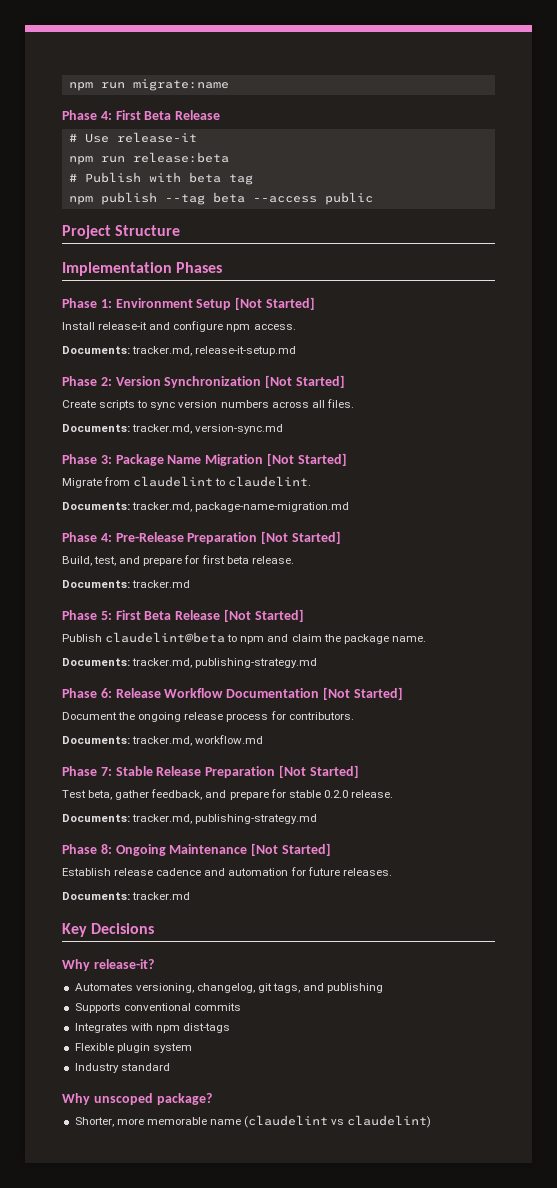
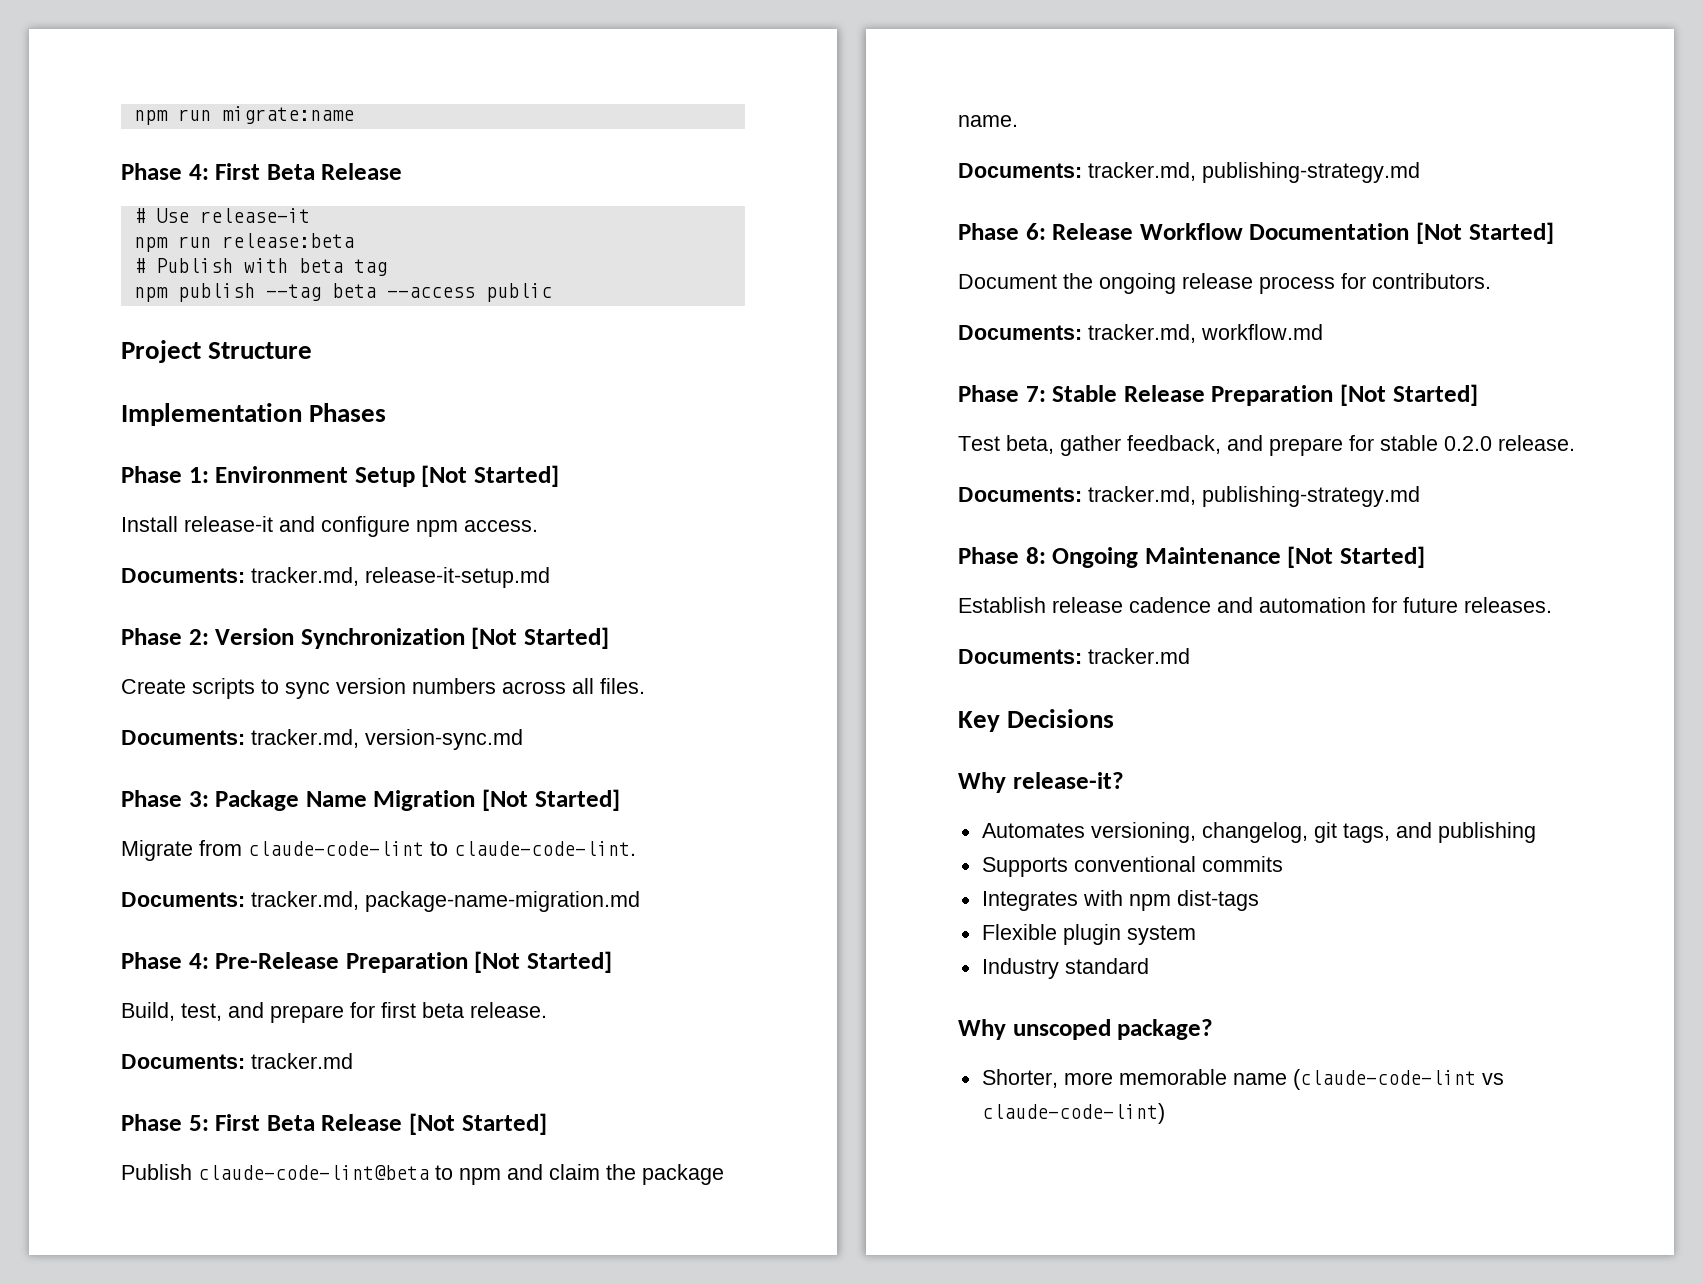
- Migrate from claudelint to claudelint.
+ Migrate from claude-code-lint to claude-code-lint.
- Publish claudelint@beta to npm and claim the package name.
+ Publish claude-code-lint@beta to npm and claim the package name.
- Shorter, more memorable name (claudelint vs claudelint)
+ Shorter, more memorable name (claude-code-lint vs claude-code-lint)

